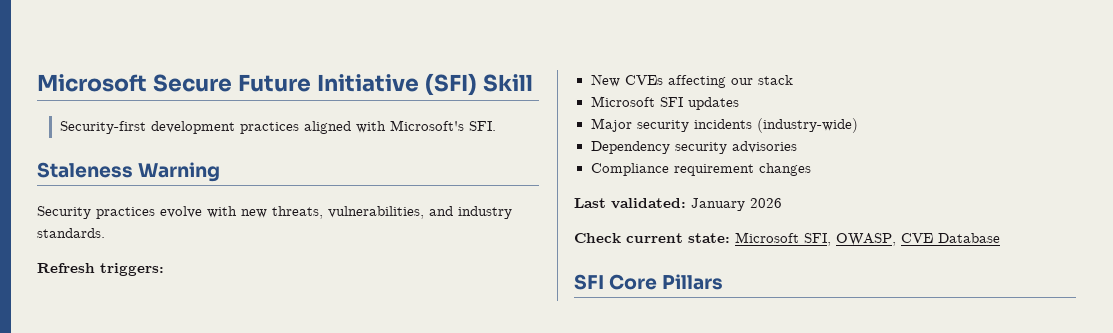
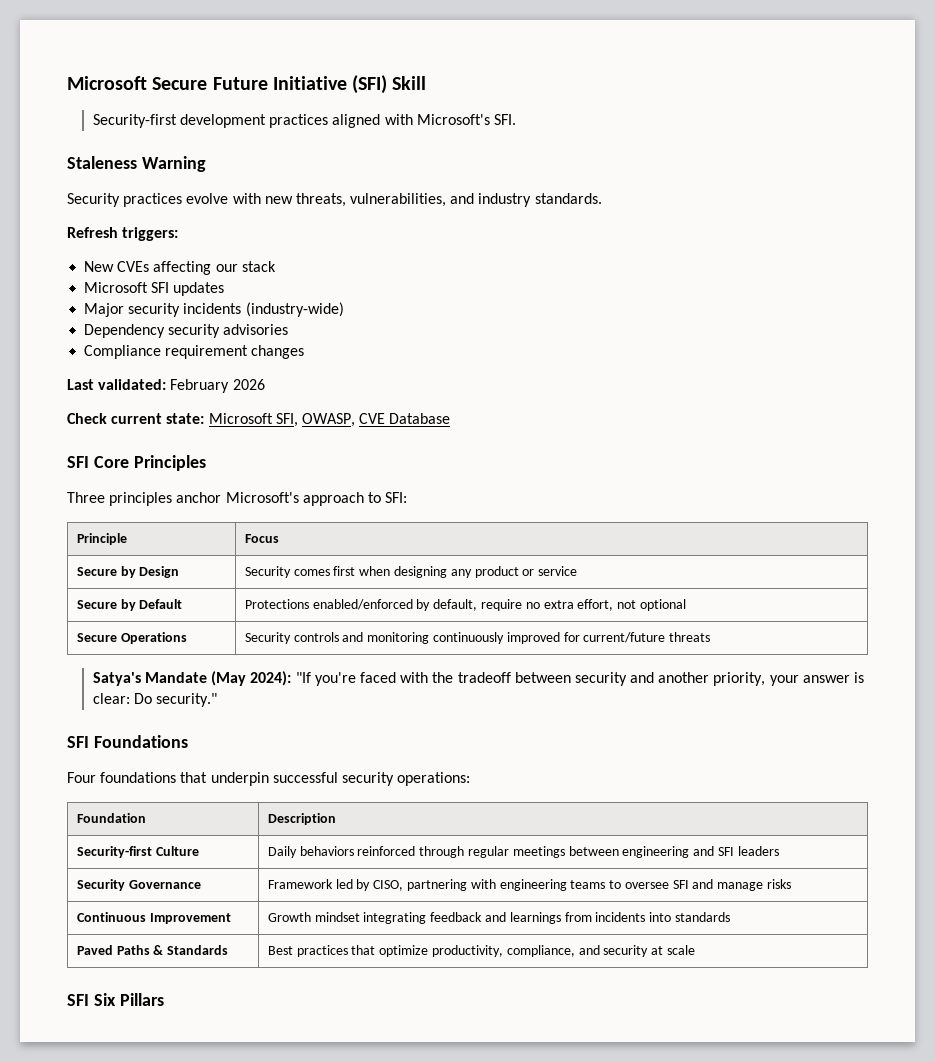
- Last validated: January 2026
+ Last validated: February 2026
- SFI Core Pillars
+ SFI Core Principles
+ Three principles anchor Microsoft's approach to SFI:
+ Principle | Focus
+ Secure by Design | Security comes first when designing any product or service
+ Secure by Default | Protections enabled/enforced by default, require no extra effort, not optional
+ Secure Operations | Security controls and monitoring continuously improved for current/future threats
+ Satya's Mandate (May 2024): "If you're faced with the tradeoff between security and another priority, your answer is clear: Do security."
+ SFI Foundations
+ Four foundations that underpin successful security operations:
+ Foundation | Description
+ Security-first Culture | Daily behaviors reinforced through regular meetings between engineering and SFI leaders
+ Security Governance | Framework led by CISO, partnering with engineering teams to oversee SFI and manage risks
+ Continuous Improvement | Growth mindset integrating feedback and learnings from incidents into standards
+ Paved Paths & Standards | Best practices that optimize productivity, compliance, and security at scale
+ SFI Six Pillars

